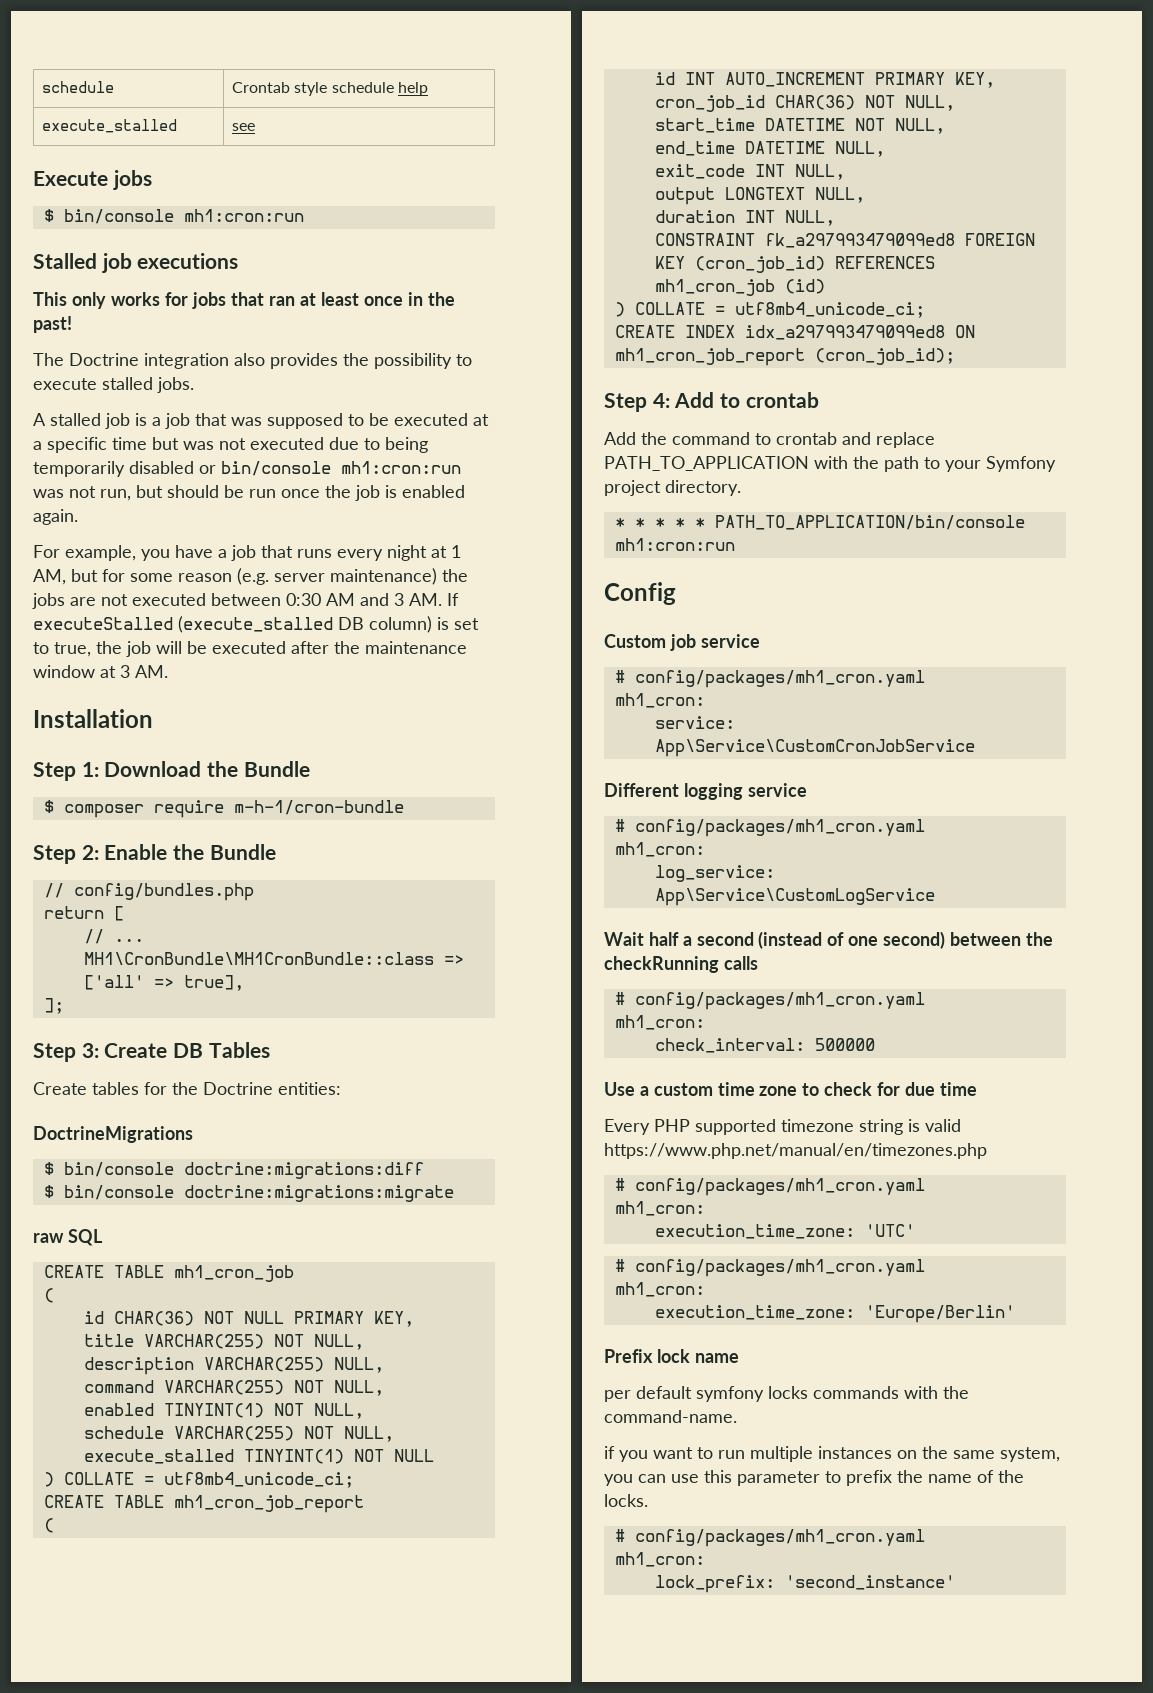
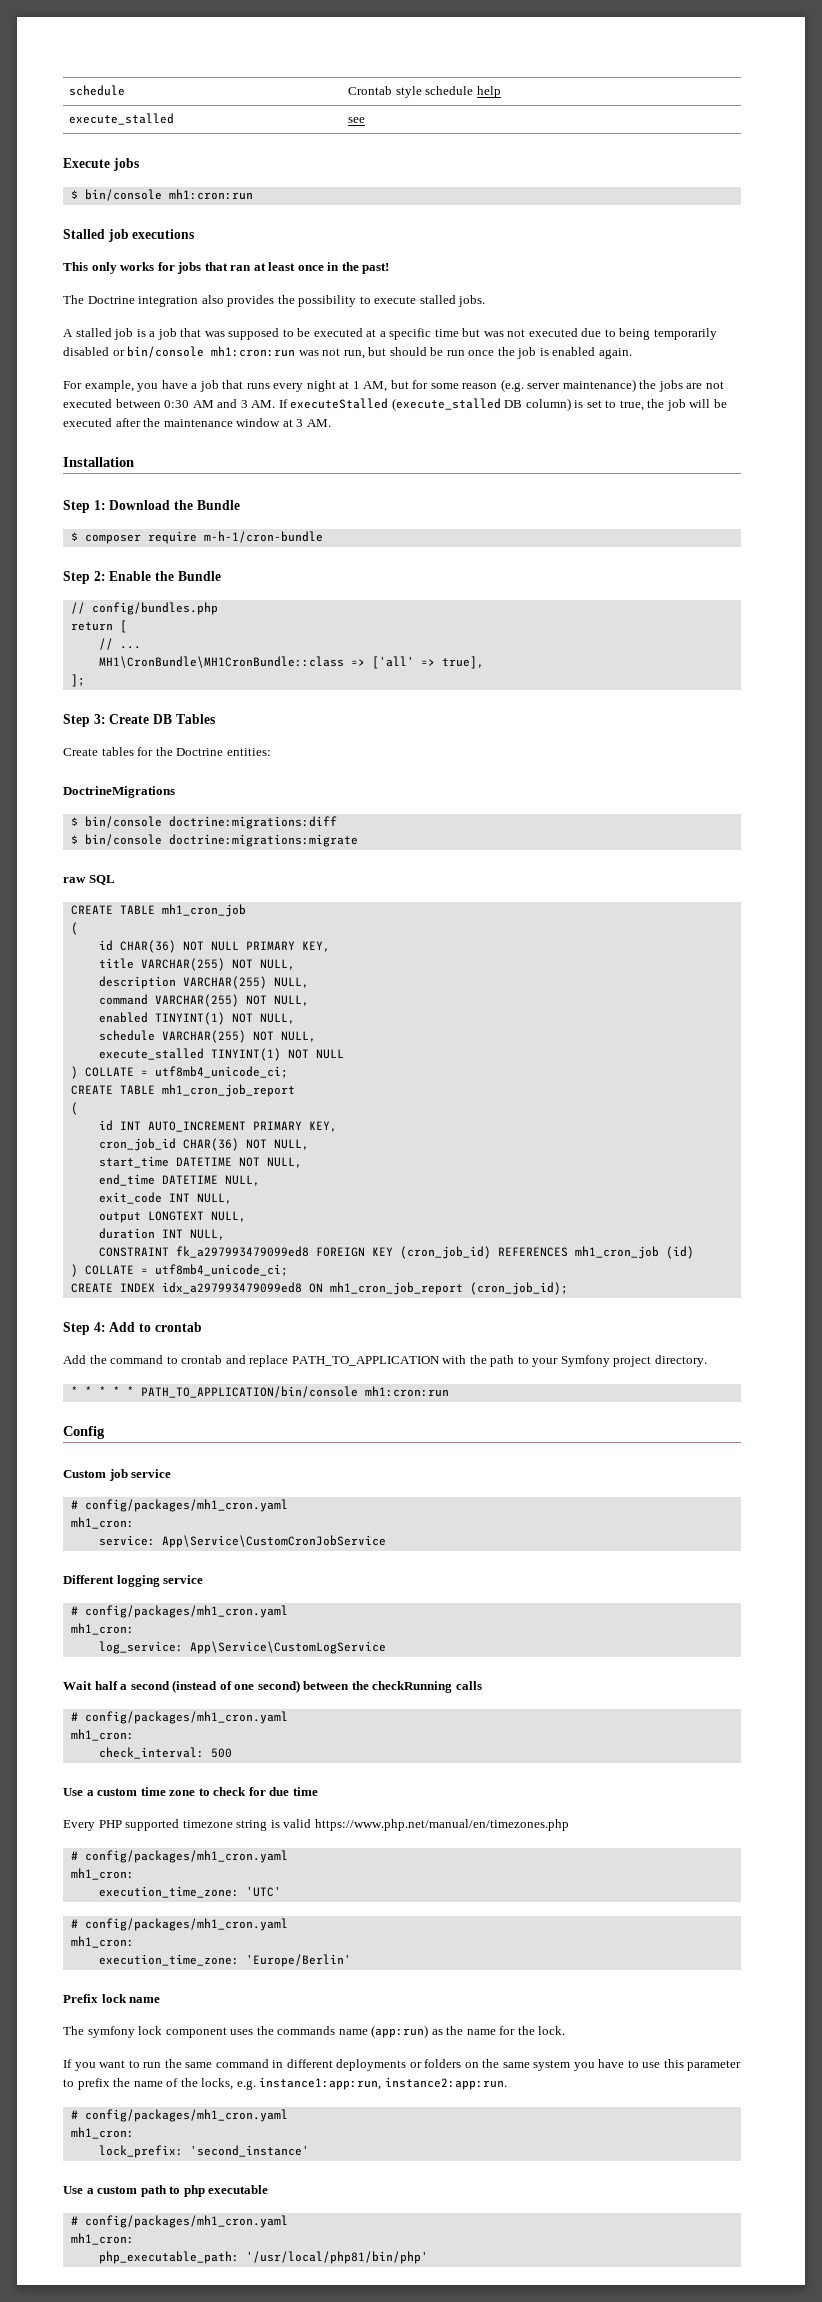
- check_interval: 500000
+ check_interval: 500
- per default symfony locks commands with the command-name.
- if you want to run multiple instances on the same system, you can use this parameter to prefix the name of the locks.
+ The symfony lock component uses the commands name (app:run) as the name for the lock.
+ If you want to run the same command in different deployments or folders on the same system you have to use this parameter to prefix the name of the locks, e.g. instance1:app:run, instance2:app:run.
+ Use a custom path to php executable
+ # config/packages/mh1_cron.yaml
+ mh1_cron:
+ php_executable_path: '/usr/local/php81/bin/php'

